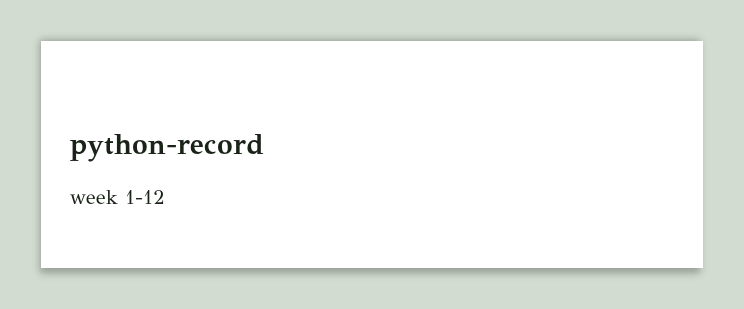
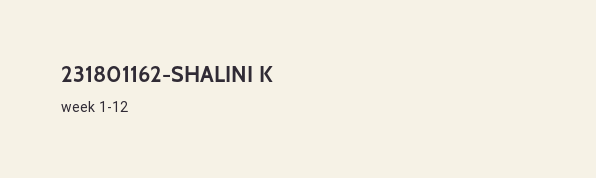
- python-record
+ 231801162-SHALINI K

